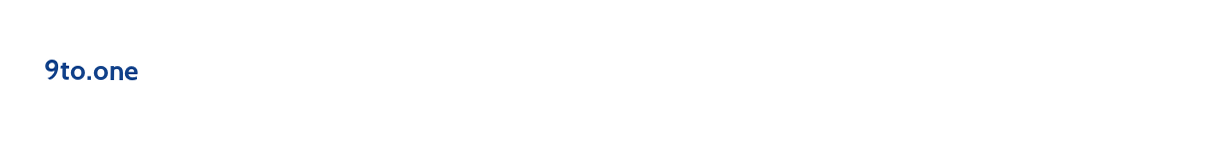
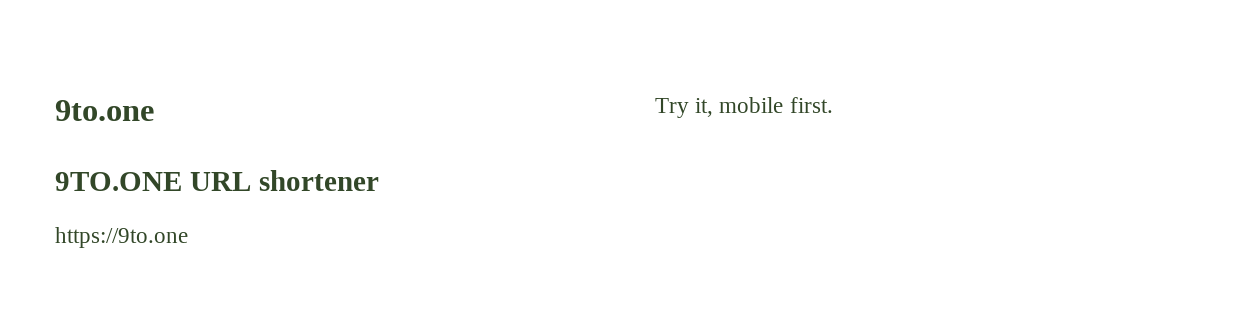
+ 9TO.ONE URL shortener
+ https://9to.one
+ Try it, mobile first.

